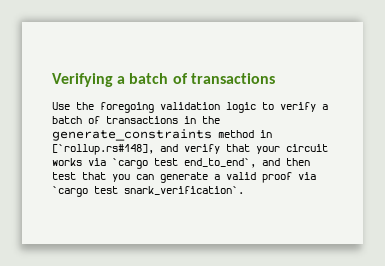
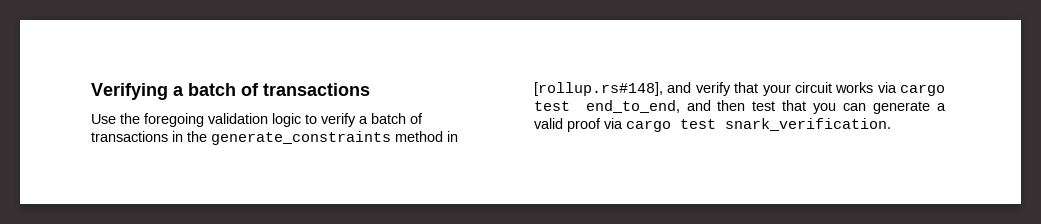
- Use the foregoing validation logic to verify a batch of transactions in the generate_constraints method in [`rollup.rs#148], and verify that your circuit works via `cargo test end_to_end`, and then test that you can generate a valid proof via `cargo test snark_verification`.
+ Use the foregoing validation logic to verify a batch of transactions in the generate_constraints method in [rollup.rs#148], and verify that your circuit works via cargo test end_to_end, and then test that you can generate a valid proof via cargo test snark_verification.

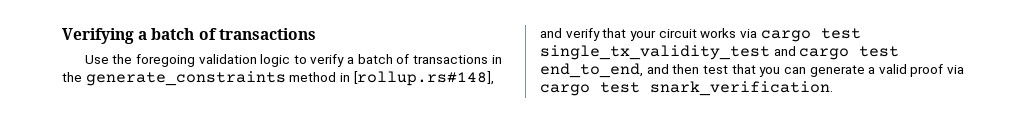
- Use the foregoing validation logic to verify a batch of transactions in the generate_constraints method in [rollup.rs#148], and verify that your circuit works via cargo test end_to_end, and then test that you can generate a valid proof via cargo test snark_verification.
+ Use the foregoing validation logic to verify a batch of transactions in the generate_constraints method in [rollup.rs#148], and verify that your circuit works via cargo test single_tx_validity_test and cargo test end_to_end, and then test that you can generate a valid proof via cargo test snark_verification.

